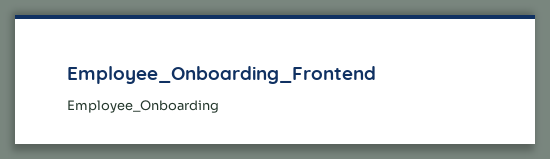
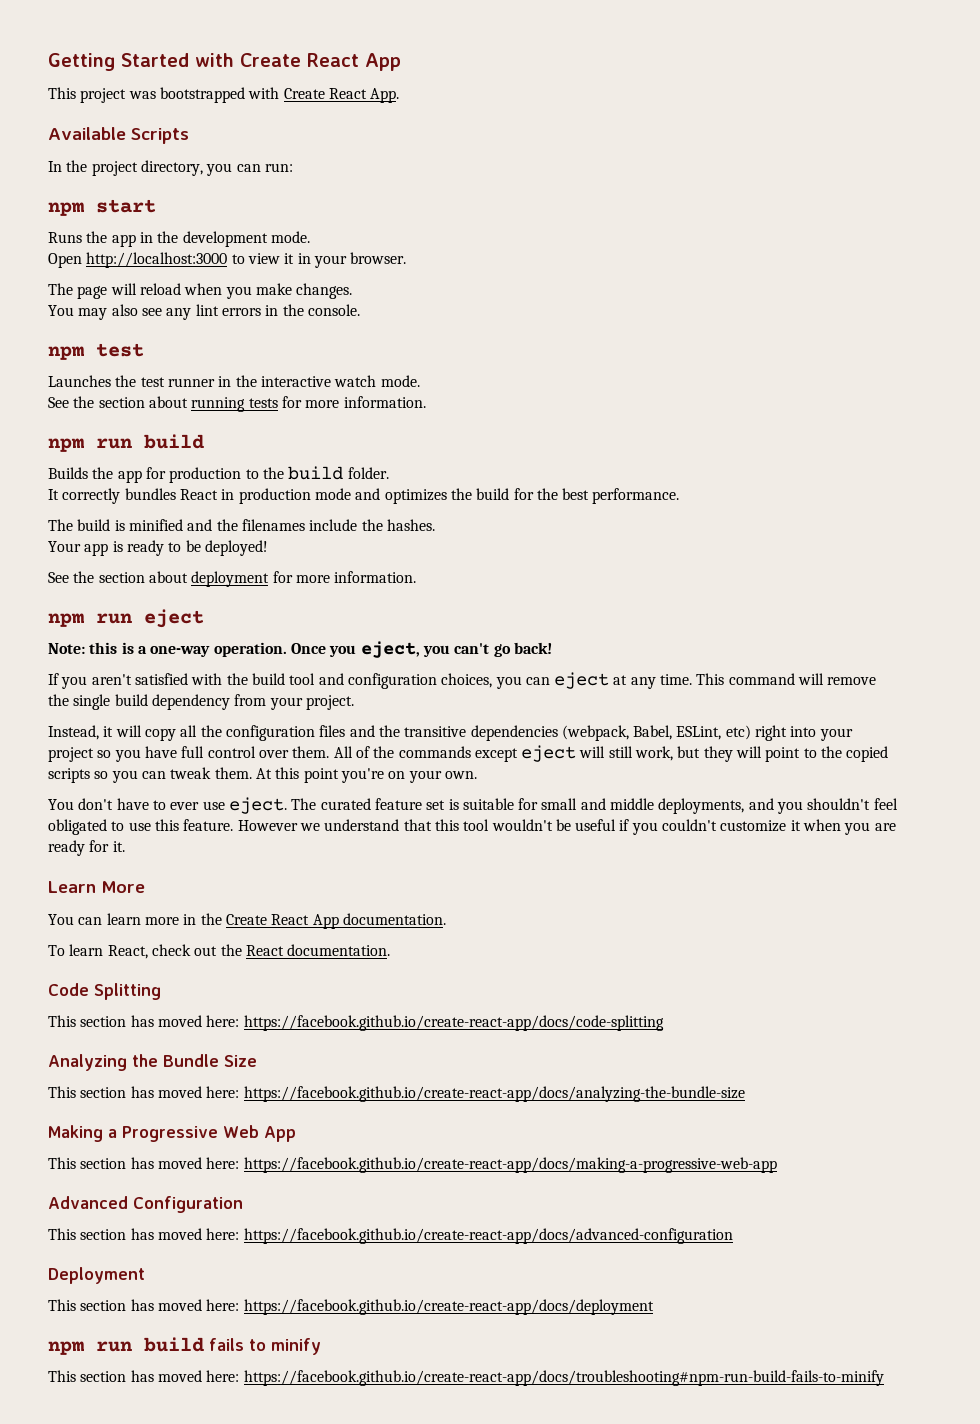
- Employee_Onboarding_Frontend
- Employee_Onboarding
+ Getting Started with Create React App
+ This project was bootstrapped with Create React App.
+ Available Scripts
+ In the project directory, you can run:
+ npm start
+ Runs the app in the development mode.
+ Open http://localhost:3000 to view it in your browser.
+ The page will reload when you make changes.
+ You may also see any lint errors in the console.
+ npm test
+ Launches the test runner in the interactive watch mode.
+ See the section about running tests for more information.
+ npm run build
+ Builds the app for production to the build folder.
+ It correctly bundles React in production mode and optimizes the build for the best performance.
+ The build is minified and the filenames include the hashes.
+ Your app is ready to be deployed!
+ See the section about deployment for more information.
+ npm run eject
+ Note: this is a one-way operation. Once you eject, you can't go back!
+ If you aren't satisfied with the build tool and configuration choices, you can eject at any time. This command will remove the single build dependency from your project.
+ Instead, it will copy all the configuration files and the transitive dependencies (webpack, Babel, ESLint, etc) right into your project so you have full control over them. All of the commands except eject will still work, but they will point to the copied scripts so you can tweak them. At this point you're on your own.
+ You don't have to ever use eject. The curated feature set is suitable for small and middle deployments, and you shouldn't feel obligated to use this feature. However we understand that this tool wouldn't be useful if you couldn't customize it when you are ready for it.
+ Learn More
+ You can learn more in the Create React App documentation.
+ To learn React, check out the React documentation.
+ Code Splitting
+ This section has moved here: https://facebook.github.io/create-react-app/docs/code-splitting
+ Analyzing the Bundle Size
+ This section has moved here: https://facebook.github.io/create-react-app/docs/analyzing-the-bundle-size
+ Making a Progressive Web App
+ This section has moved here: https://facebook.github.io/create-react-app/docs/making-a-progressive-web-app
+ Advanced Configuration
+ This section has moved here: https://facebook.github.io/create-react-app/docs/advanced-configuration
+ Deployment
+ This section has moved here: https://facebook.github.io/create-react-app/docs/deployment
+ npm run build fails to minify
+ This section has moved here: https://facebook.github.io/create-react-app/docs/troubleshooting#npm-run-build-fails-to-minify

